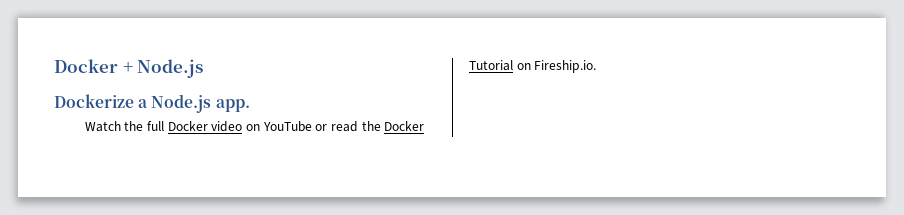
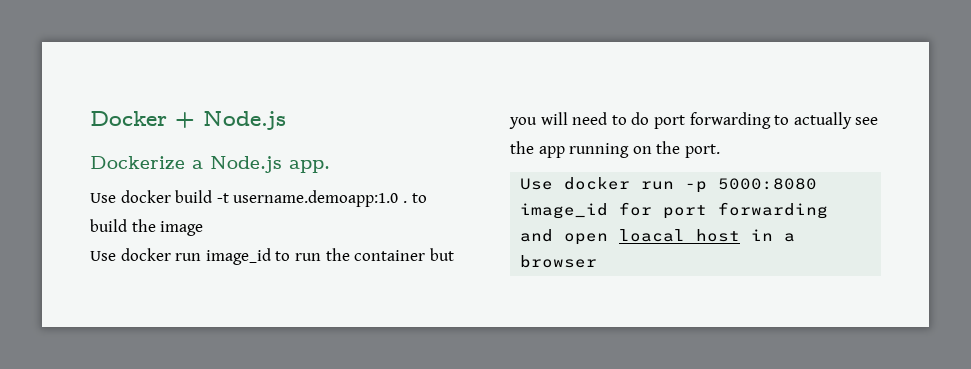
- Watch the full Docker video on YouTube or read the Docker Tutorial on Fireship.io.
+ Use docker build -t username.demoapp:1.0 . to build the image
+ Use docker run image_id to run the container but you will need to do port forwarding to actually see the app running on the port.
+ Use docker run -p 5000:8080 image_id for port forwarding and open loacal host in a browser

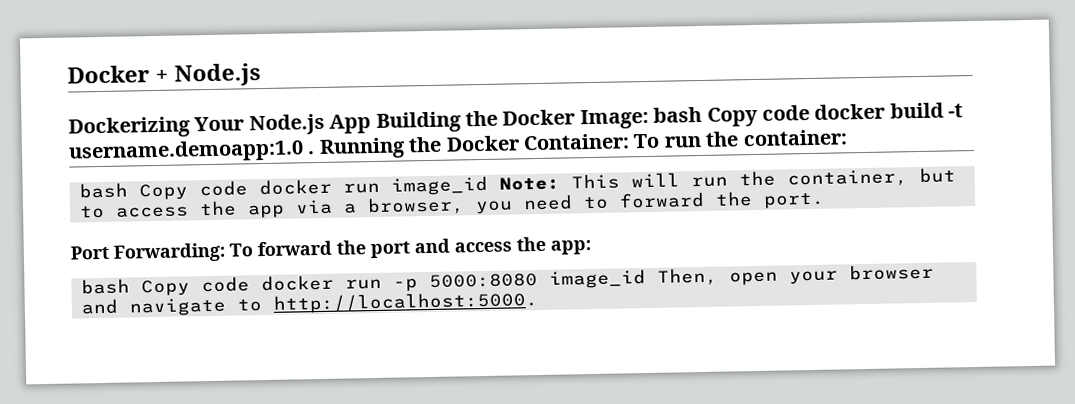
- Dockerize a Node.js app.
- Use docker build -t username.demoapp:1.0 . to build the image
- Use docker run image_id to run the container but you will need to do port forwarding to actually see the app running on the port.
- Use docker run -p 5000:8080 image_id for port forwarding and open loacal host in a browser
+ Dockerizing Your Node.js App Building the Docker Image: bash Copy code docker build -t username.demoapp:1.0 . Running the Docker Container: To run the container:
+ bash Copy code docker run image_id Note: This will run the container, but to access the app via a browser, you need to forward the port.
+ Port Forwarding: To forward the port and access the app:
+ bash Copy code docker run -p 5000:8080 image_id Then, open your browser and navigate to http://localhost:5000.

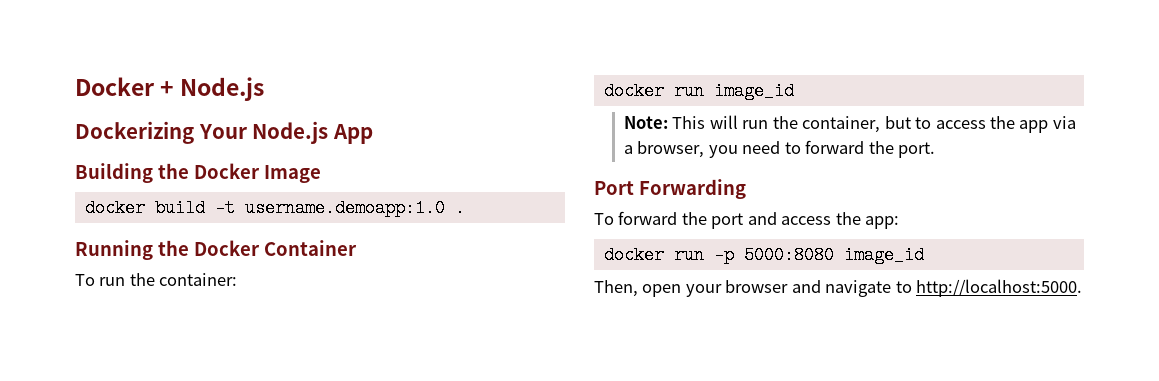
- Dockerizing Your Node.js App Building the Docker Image: bash Copy code docker build -t username.demoapp:1.0 . Running the Docker Container: To run the container:
+ Dockerizing Your Node.js App
+ Building the Docker Image
+ docker build -t username.demoapp:1.0 .
+ Running the Docker Container
+ To run the container:
- bash Copy code docker run image_id Note: This will run the container, but to access the app via a browser, you need to forward the port.
+ docker run image_id
+ Note: This will run the container, but to access the app via a browser, you need to forward the port.
- Port Forwarding: To forward the port and access the app:
+ Port Forwarding
+ To forward the port and access the app:
- bash Copy code docker run -p 5000:8080 image_id Then, open your browser and navigate to http://localhost:5000.
+ docker run -p 5000:8080 image_id
+ Then, open your browser and navigate to http://localhost:5000.

